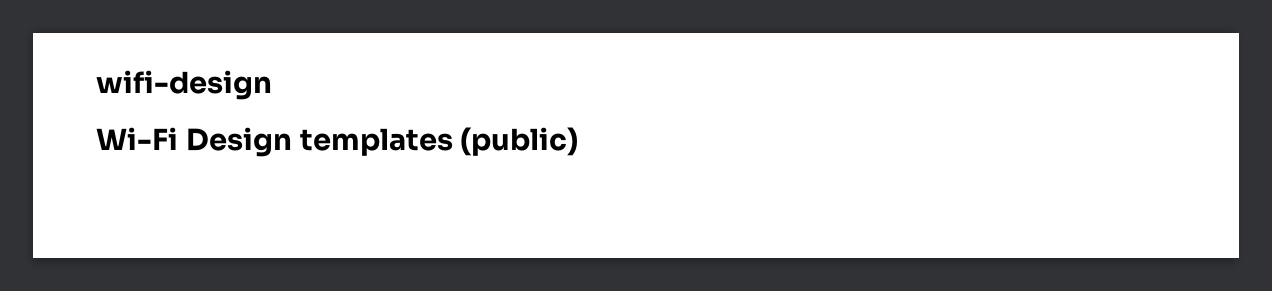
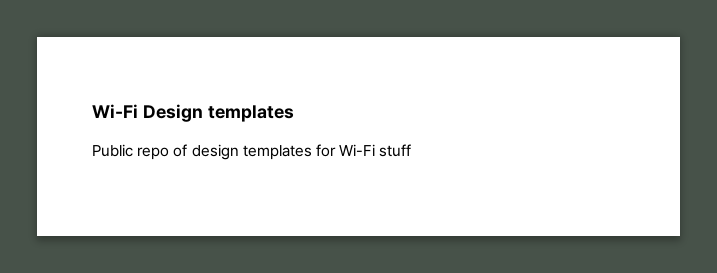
- wifi-design
- Wi-Fi Design templates (public)
+ Wi-Fi Design templates
+ Public repo of design templates for Wi-Fi stuff

